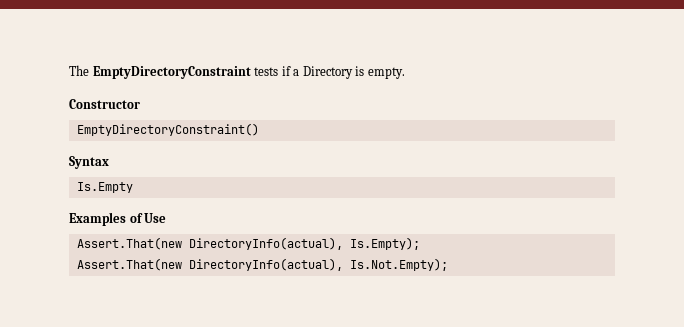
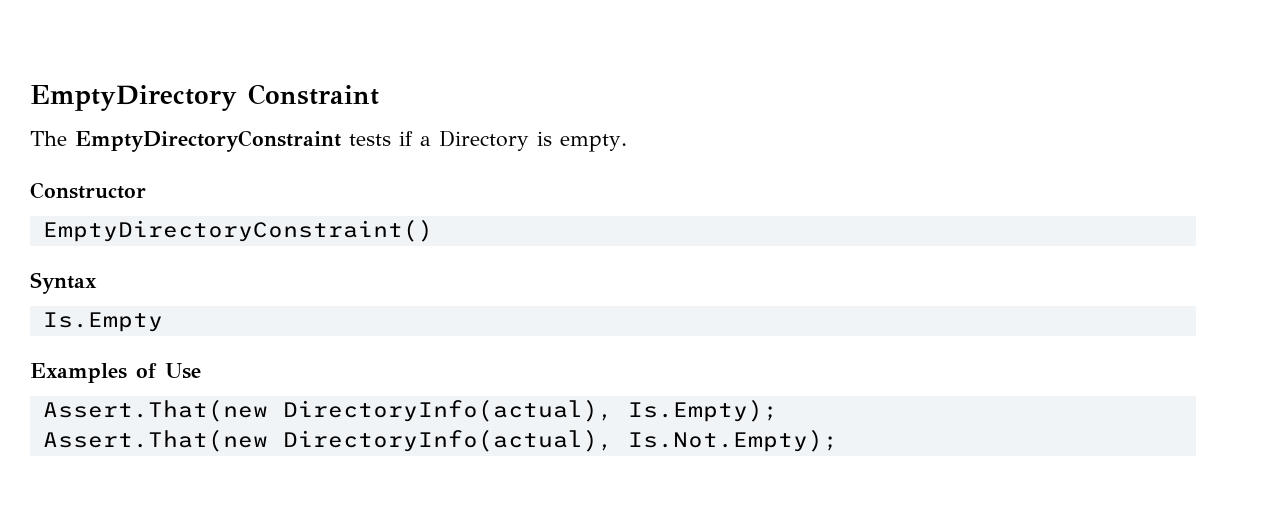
+ EmptyDirectory Constraint

